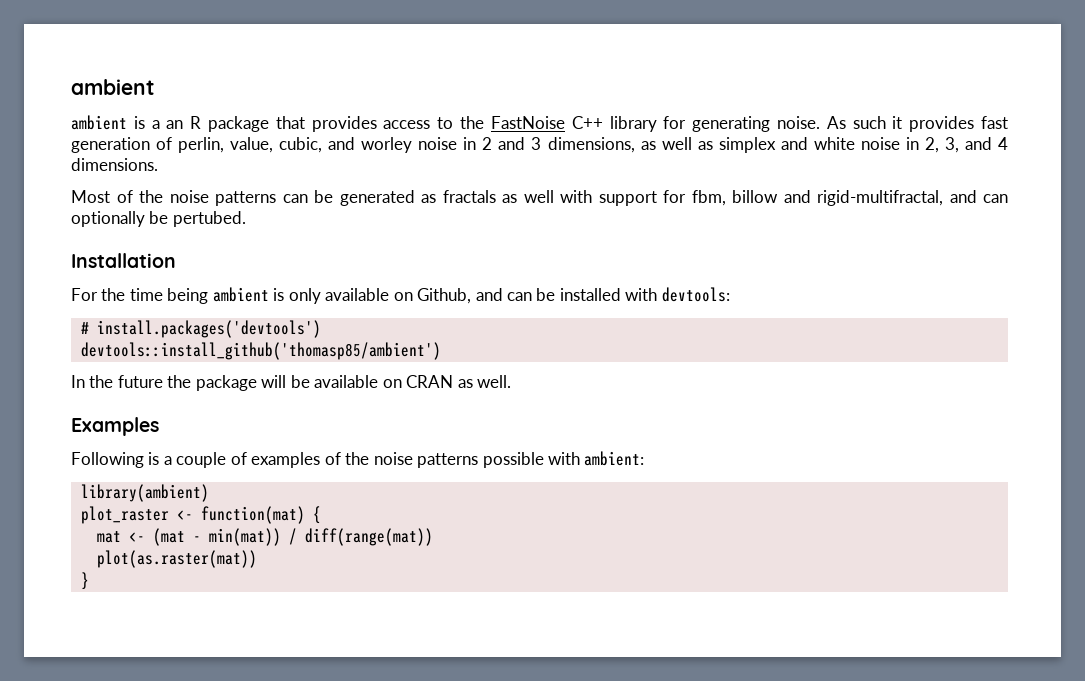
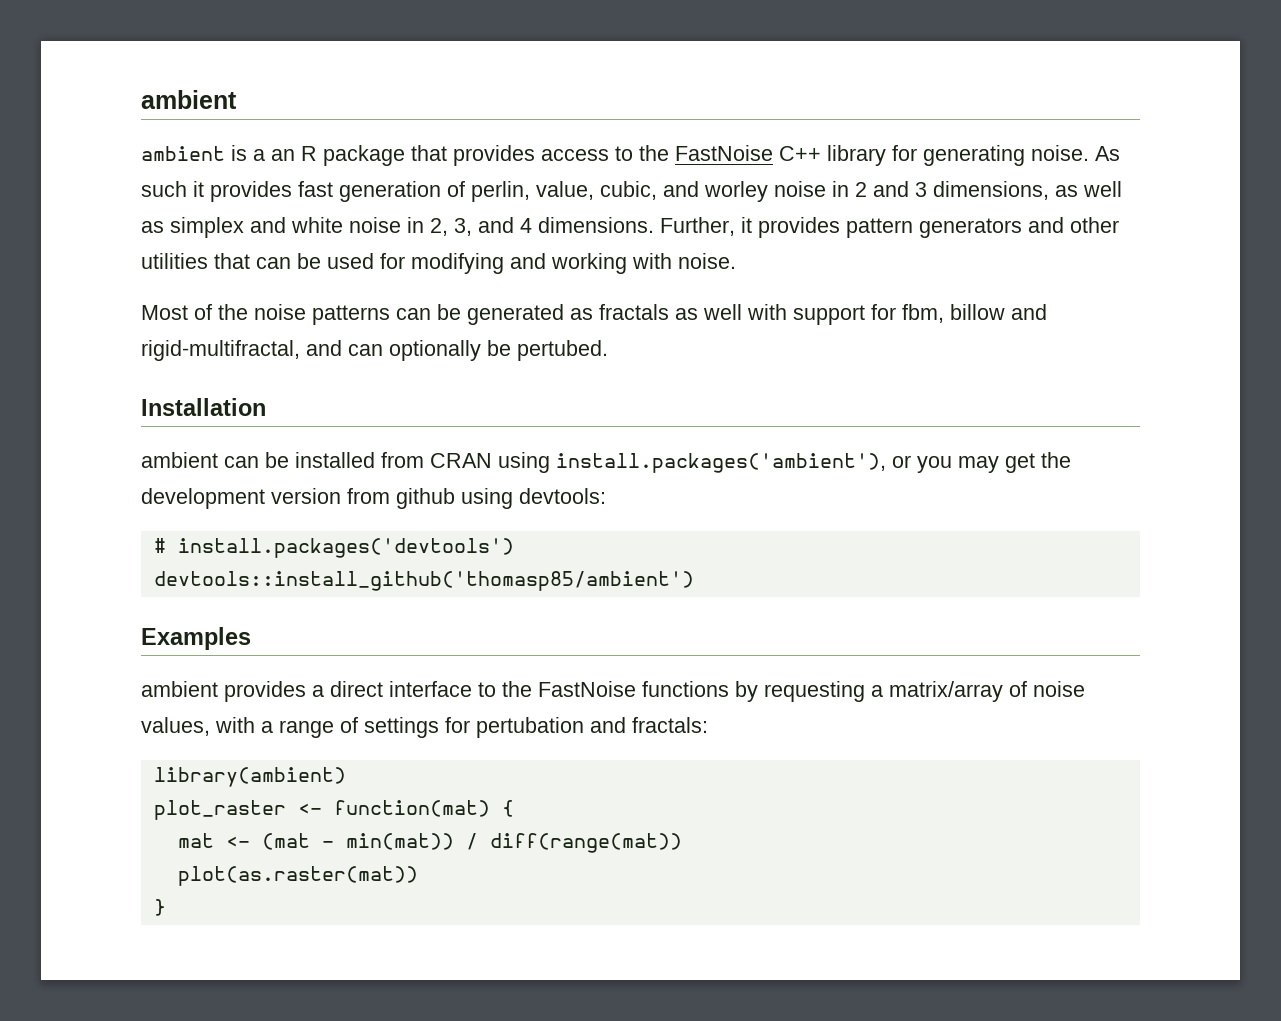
+ Further, it provides pattern generators and other utilities that can be used for modifying and working with noise.
- For the time being ambient is only available on Github, and can be installed with devtools:
+ ambient can be installed from CRAN using install.packages('ambient'), or you may get the development version from github using devtools:
  # install.packages('devtools')
  devtools::install_github('thomasp85/ambient')
- In the future the package will be available on CRAN as well.
  Examples
- Following is a couple of examples of the noise patterns possible with ambient:
+ ambient provides a direct interface to the FastNoise functions by requesting a matrix/array of noise values, with a range of settings for pertubation and fractals:

